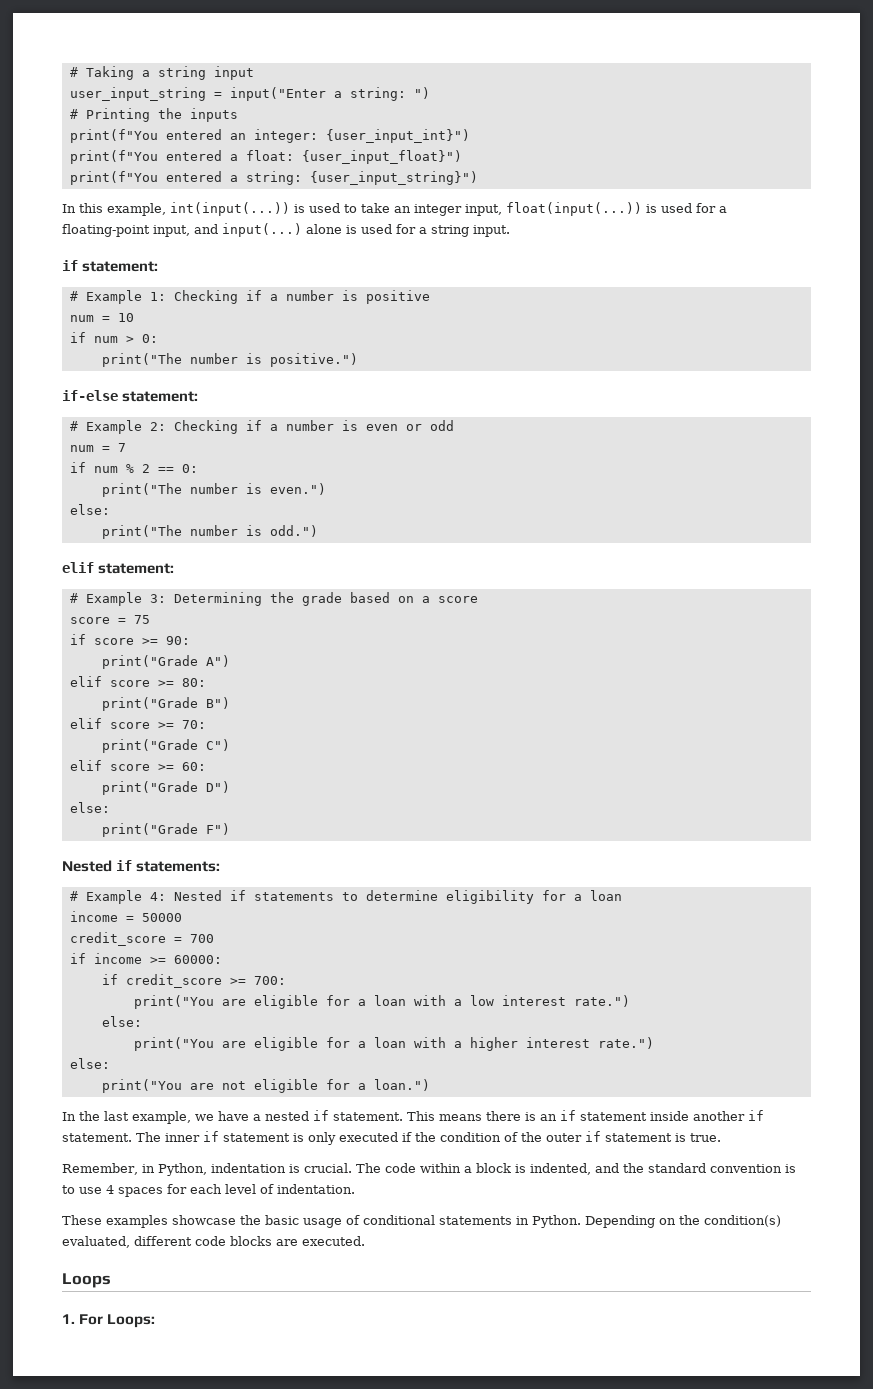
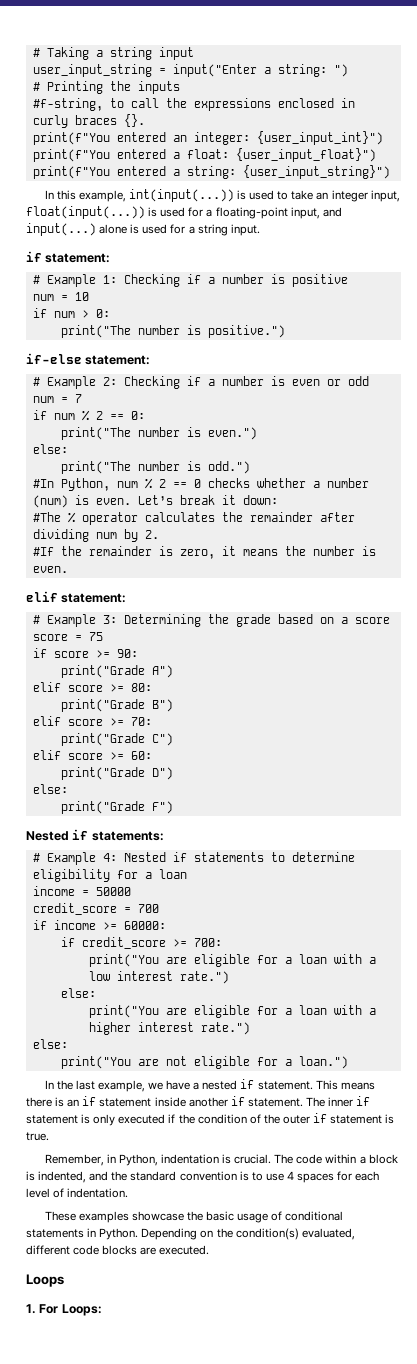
+ #f-string, to call the expressions enclosed in curly braces {}.
+ #In Python, num % 2 == 0 checks whether a number (num) is even. Let’s break it down:
+ #The % operator calculates the remainder after dividing num by 2.
+ #If the remainder is zero, it means the number is even.

